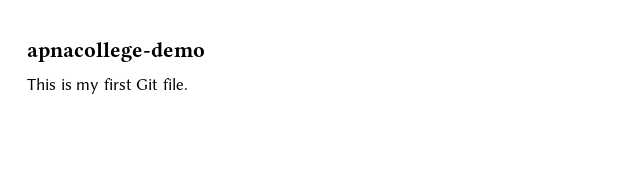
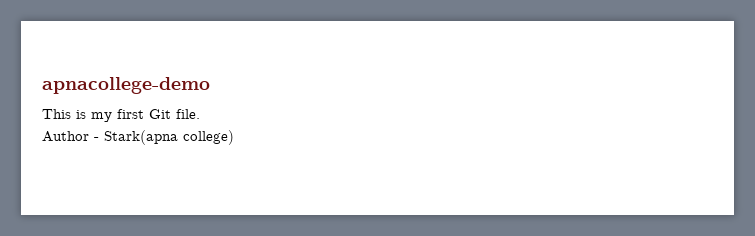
+ Author - Stark(apna college)

